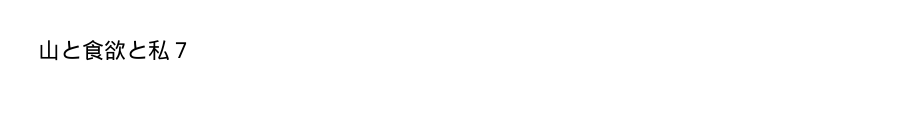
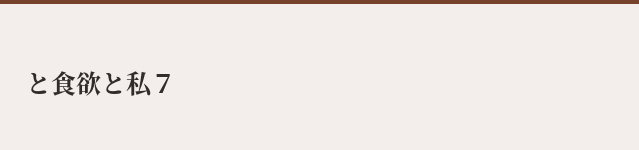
- 山と食欲と私７
+ と食欲と私７

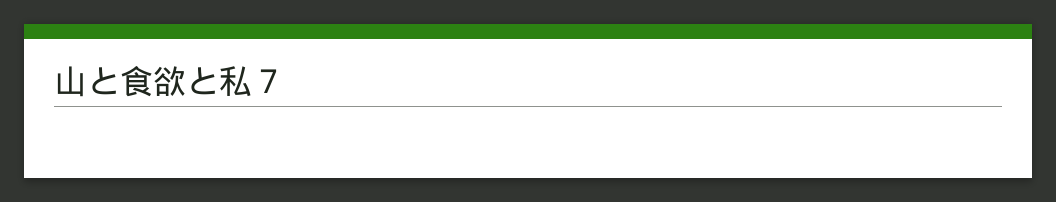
- と食欲と私７
+ 山と食欲と私７

